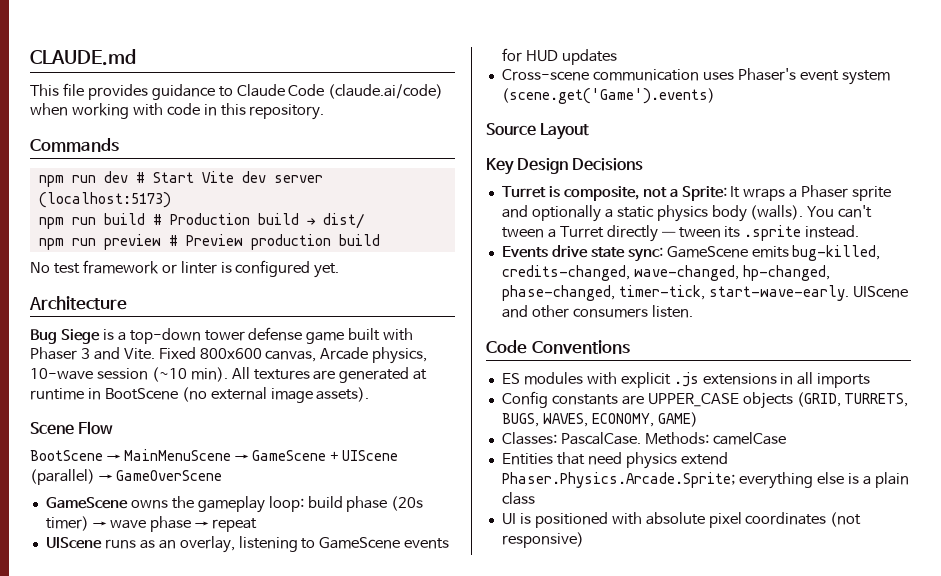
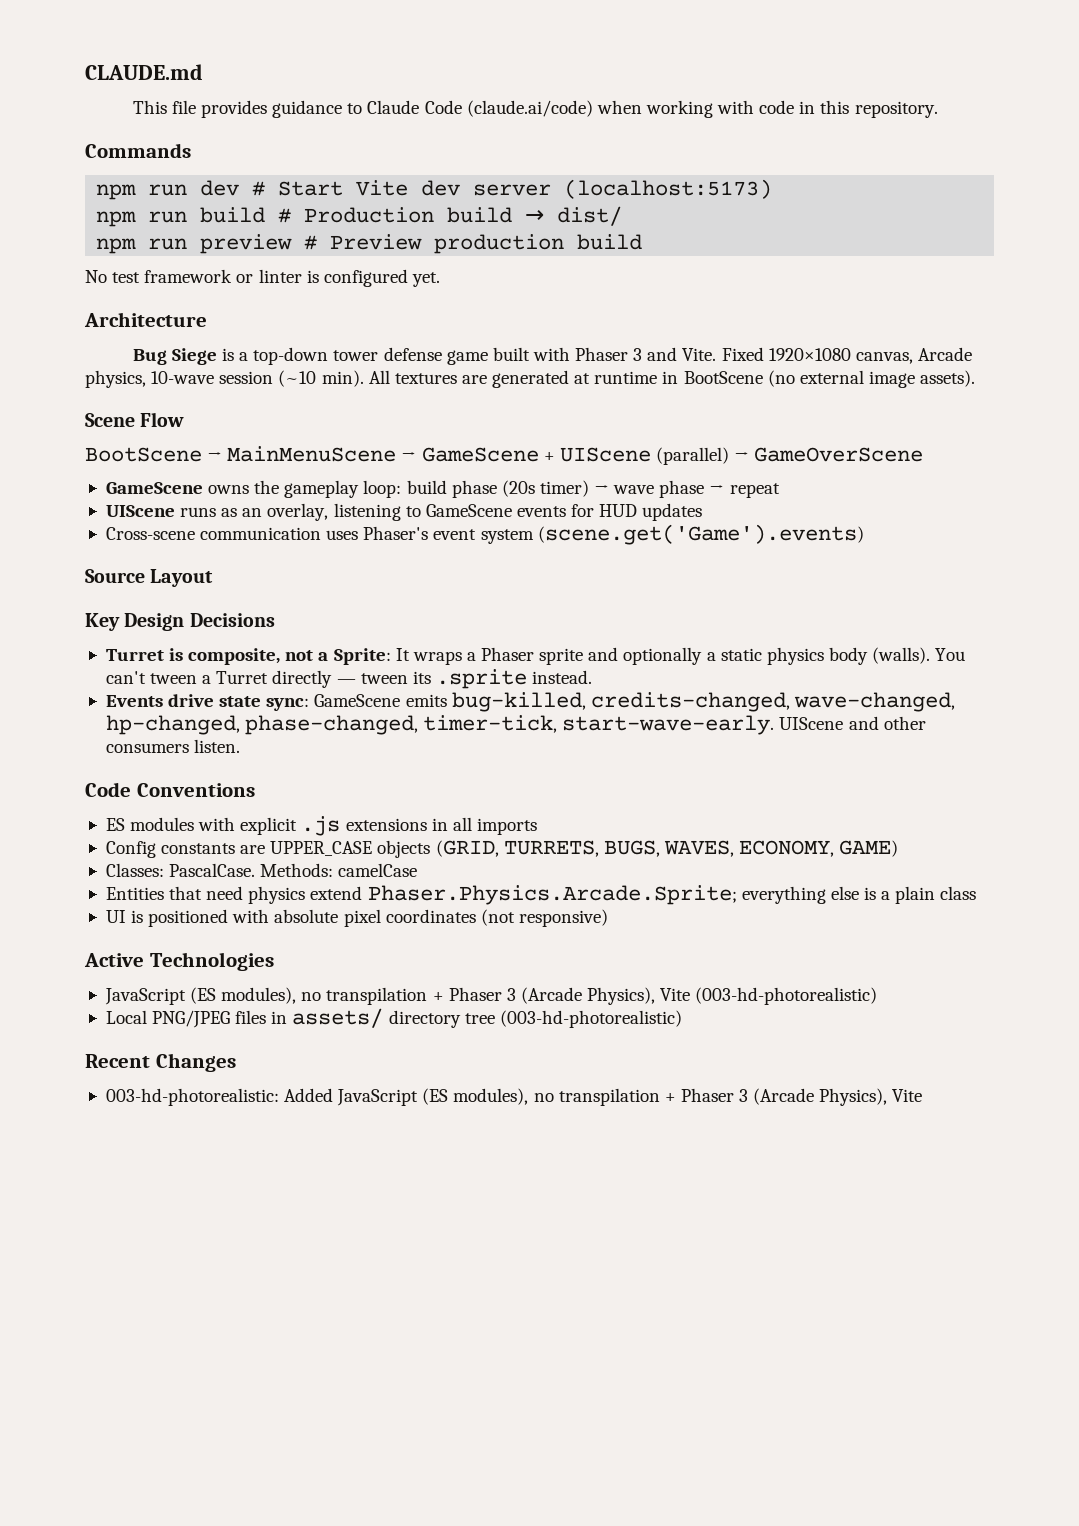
- Fixed 800x600 canvas, Arcade physics, 10-wave session (~10 min).
+ Fixed 1920×1080 canvas, Arcade physics, 10-wave session (~10 min).
+ Active Technologies
+ JavaScript (ES modules), no transpilation + Phaser 3 (Arcade Physics), Vite (003-hd-photorealistic)
+ Local PNG/JPEG files in assets/ directory tree (003-hd-photorealistic)
+ Recent Changes
+ 003-hd-photorealistic: Added JavaScript (ES modules), no transpilation + Phaser 3 (Arcade Physics), Vite

